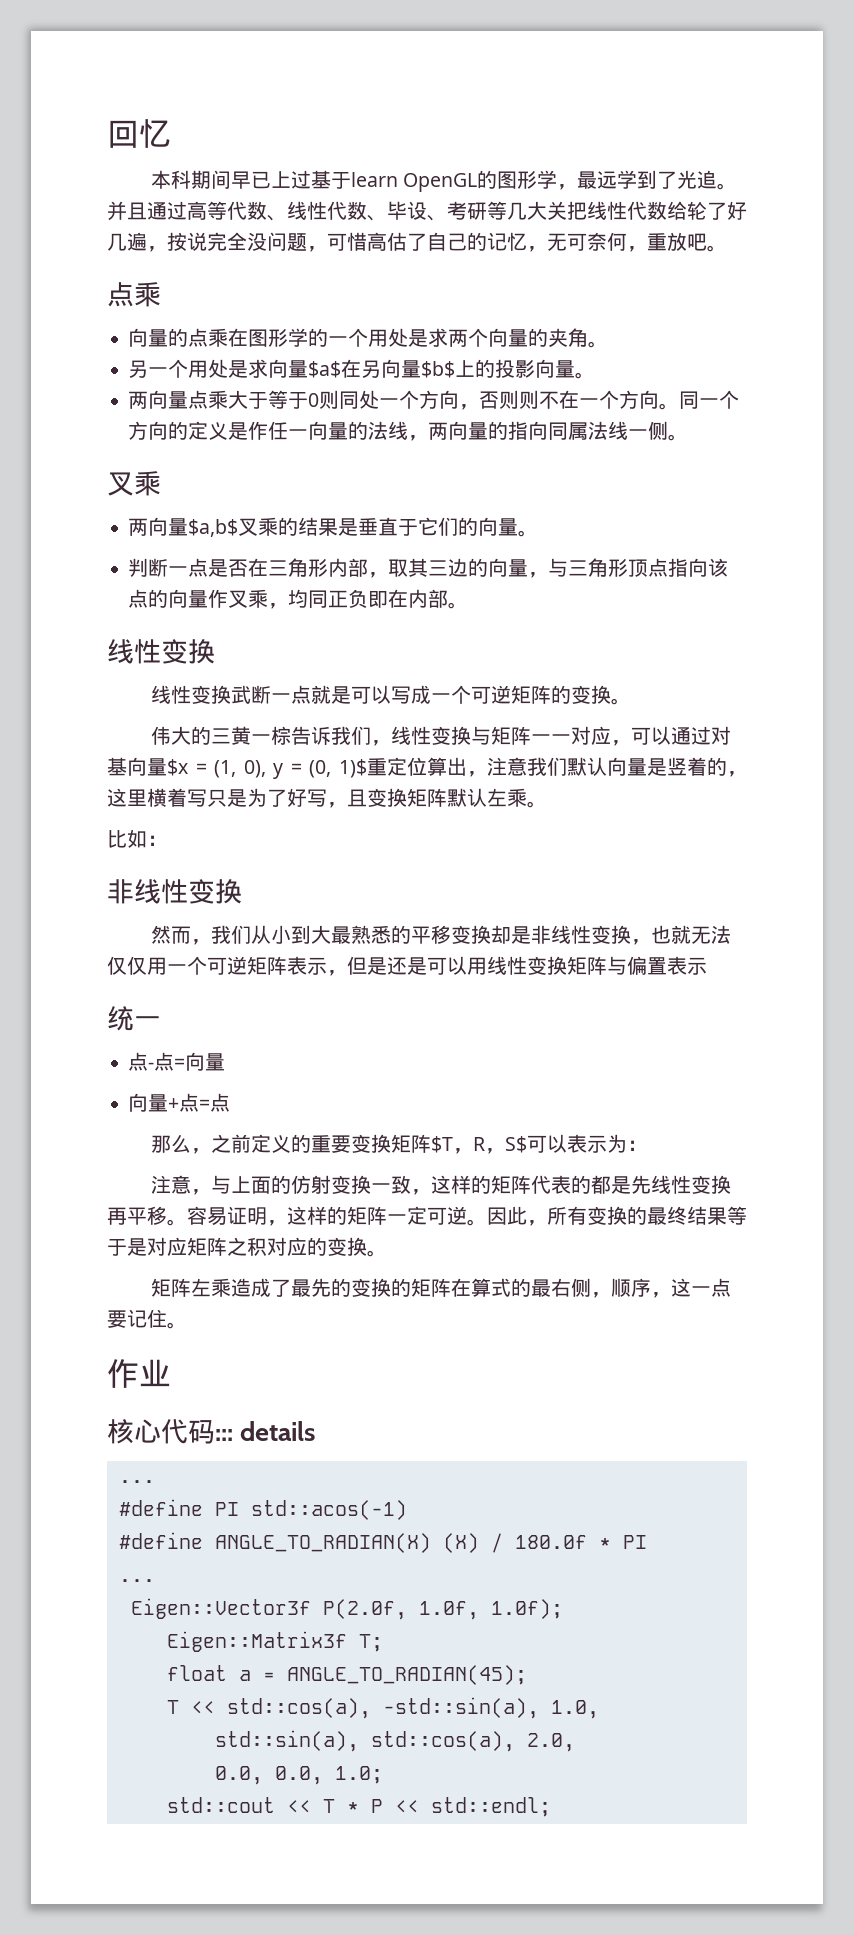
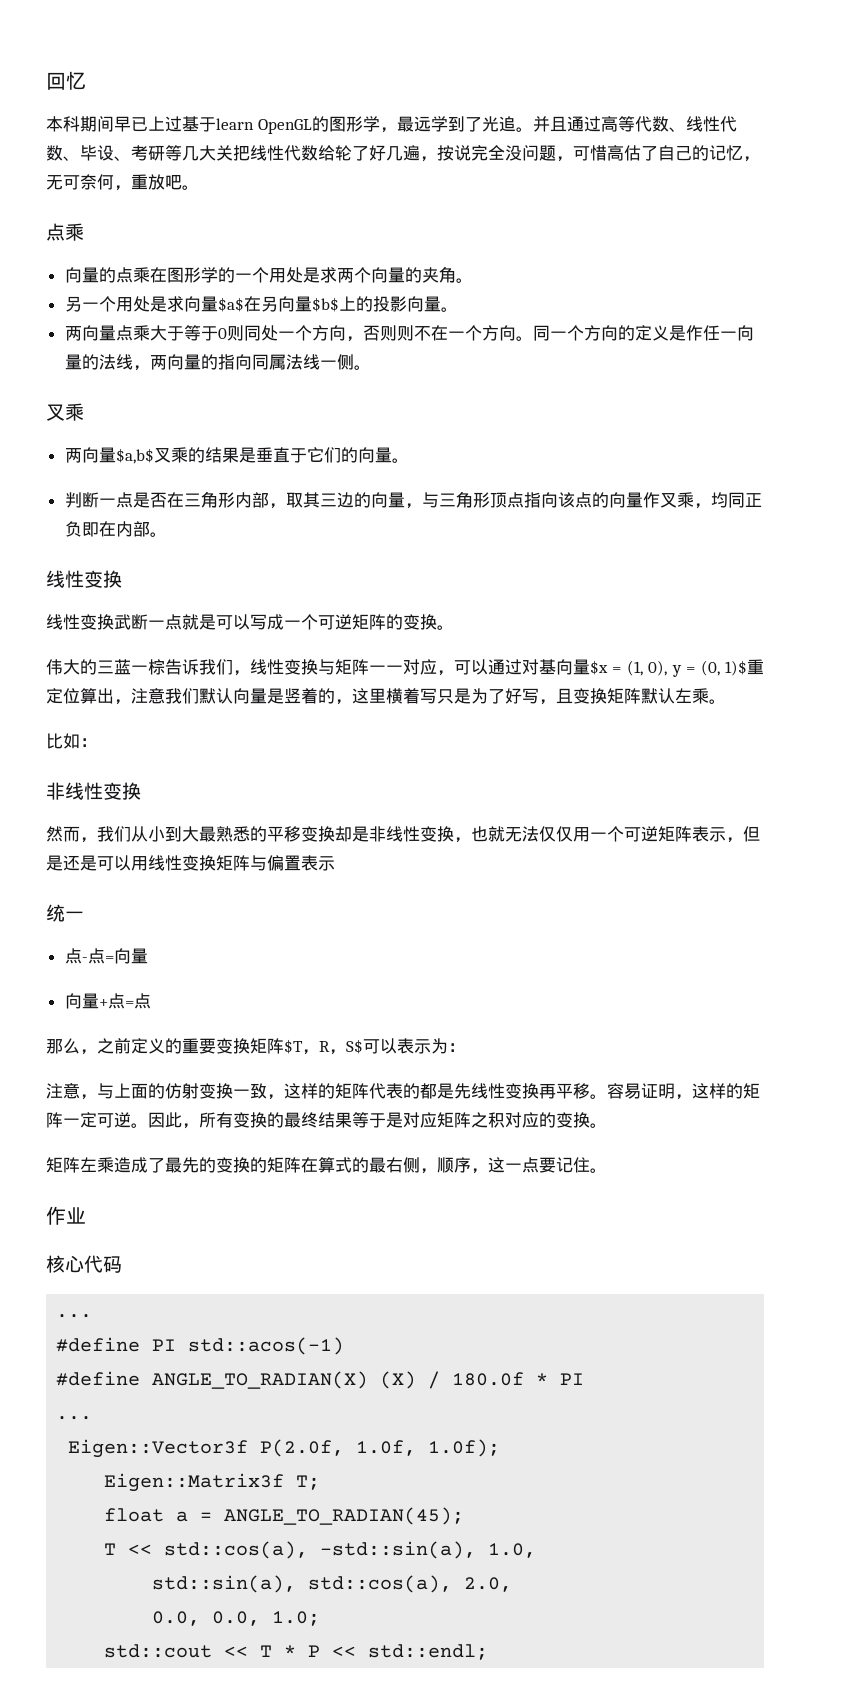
- 伟大的三黄一棕告诉我们，线性变换与矩阵一一对应，可以通过对基向量$x = (1, 0), y = (0, 1)$重定位算出，注意我们默认向量是竖着的，这里横着写只是为了好写，且变换矩阵默认左乘。
+ 伟大的三蓝一棕告诉我们，线性变换与矩阵一一对应，可以通过对基向量$x = (1, 0), y = (0, 1)$重定位算出，注意我们默认向量是竖着的，这里横着写只是为了好写，且变换矩阵默认左乘。
- 核心代码::: details
+ 核心代码

